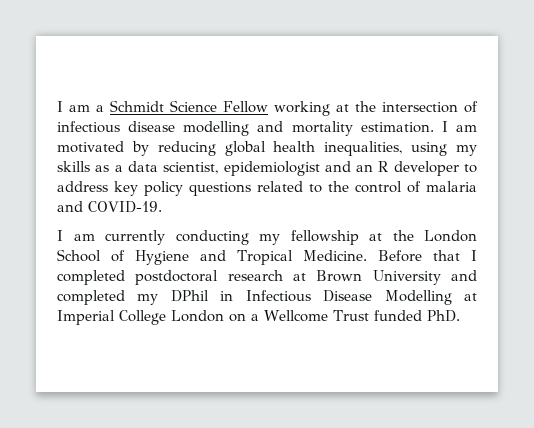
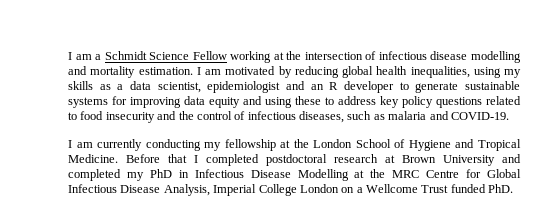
- I am motivated by reducing global health inequalities, using my skills as a data scientist, epidemiologist and an R developer to address key policy questions related to the control of malaria and COVID-19.
+ I am motivated by reducing global health inequalities, using my skills as a data scientist, epidemiologist and an R developer to generate sustainable systems for improving data equity and using these to address key policy questions related to food insecurity and the control of infectious diseases, such as malaria and COVID-19.
- Before that I completed postdoctoral research at Brown University and completed my DPhil in Infectious Disease Modelling at Imperial College London on a Wellcome Trust funded PhD.
+ Before that I completed postdoctoral research at Brown University and completed my PhD in Infectious Disease Modelling at the MRC Centre for Global Infectious Disease Analysis, Imperial College London on a Wellcome Trust funded PhD.

